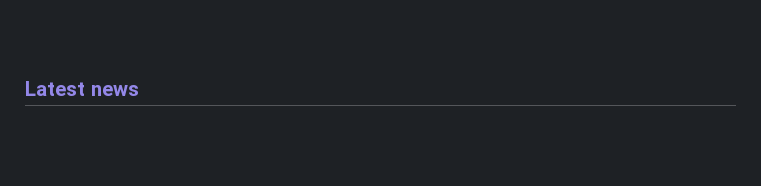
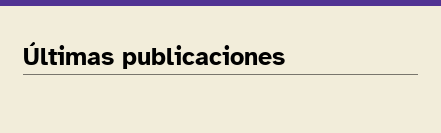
- Latest news
+ Últimas publicaciones

